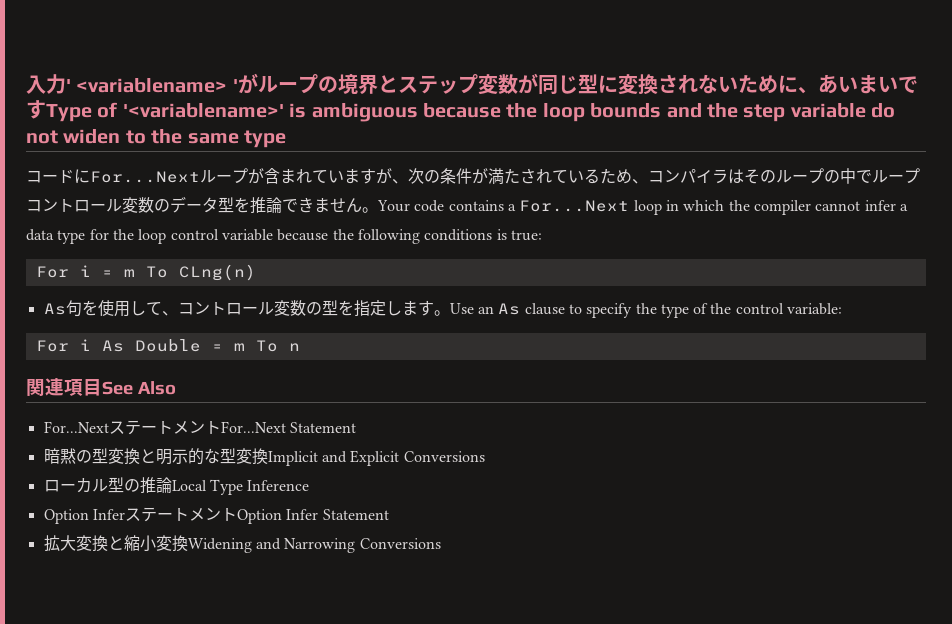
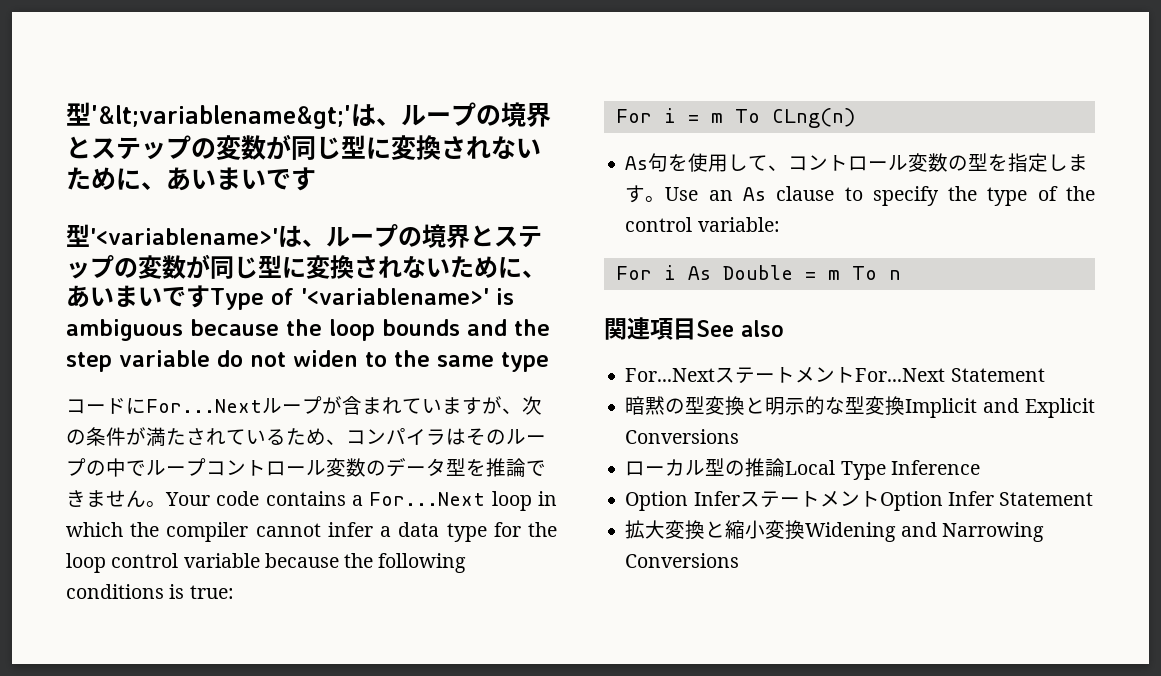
- 入力' <variablename> 'がループの境界とステップ変数が同じ型に変換されないために、あいまいですType of '<variablename>' is ambiguous because the loop bounds and the step variable do not widen to the same type
+ 型'&lt;variablename&gt;'は、ループの境界とステップの変数が同じ型に変換されないために、あいまいです
+ 型'<variablename>'は、ループの境界とステップの変数が同じ型に変換されないために、あいまいですType of '<variablename>' is ambiguous because the loop bounds and the step variable do not widen to the same type
- 関連項目See Also
+ 関連項目See also

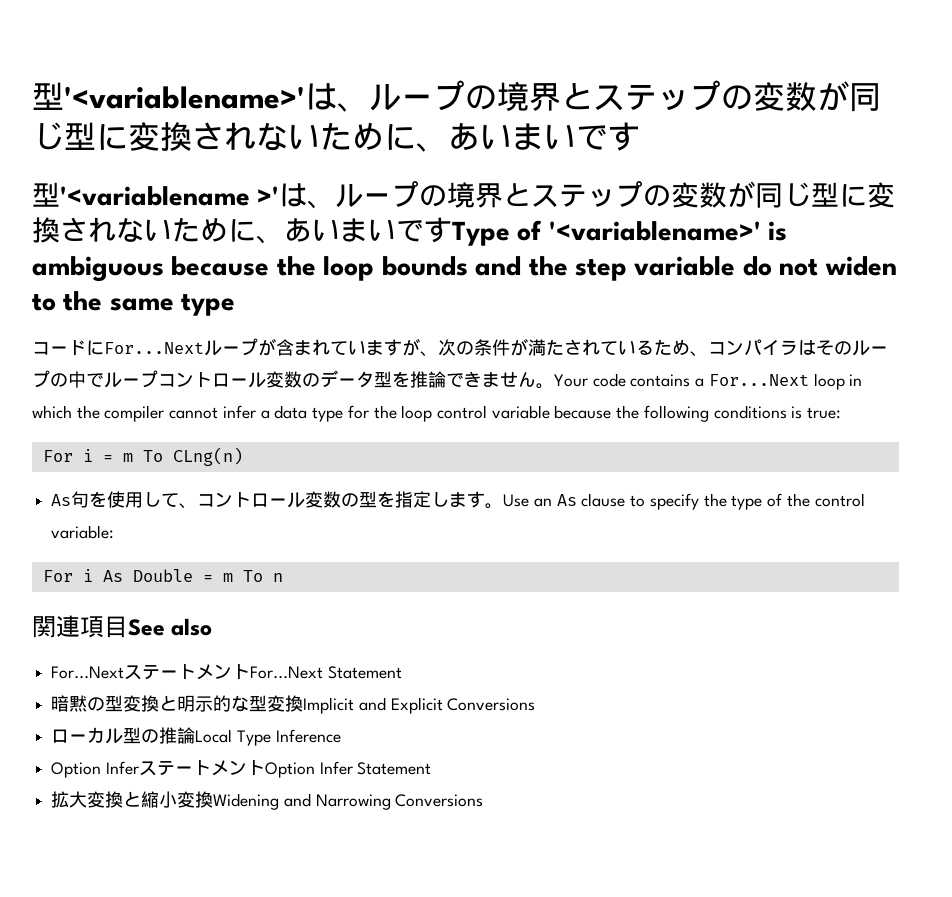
- 型'&lt;variablename&gt;'は、ループの境界とステップの変数が同じ型に変換されないために、あいまいです
+ 型'<variablename>'は、ループの境界とステップの変数が同じ型に変換されないために、あいまいです
- 型'<variablename>'は、ループの境界とステップの変数が同じ型に変換されないために、あいまいですType of '<variablename>' is ambiguous because the loop bounds and the step variable do not widen to the same type
+ 型'<variablename >'は、ループの境界とステップの変数が同じ型に変換されないために、あいまいですType of '<variablename>' is ambiguous because the loop bounds and the step variable do not widen to the same type

